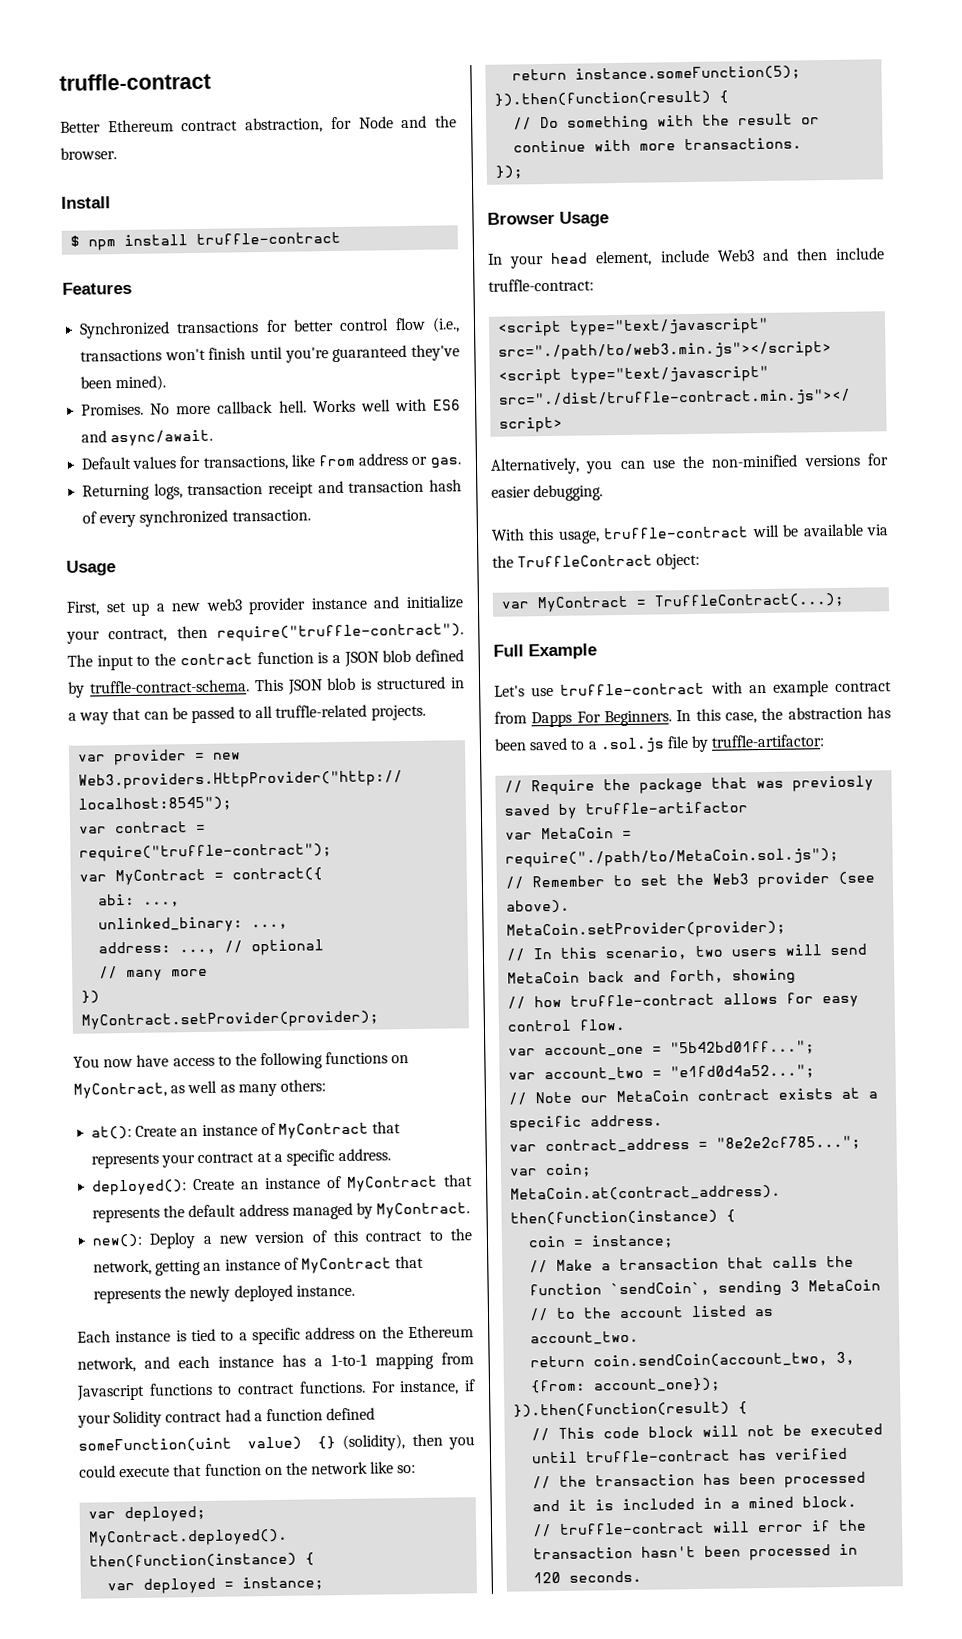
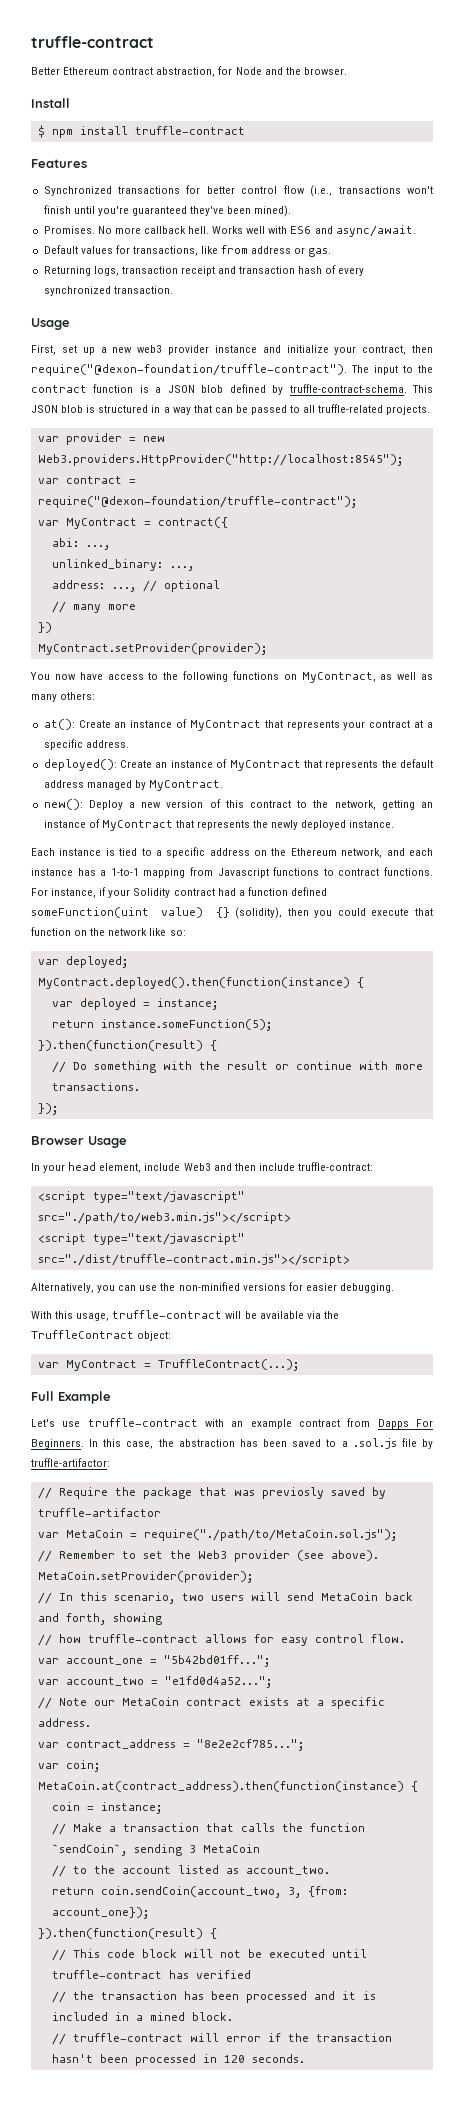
- First, set up a new web3 provider instance and initialize your contract, then require("truffle-contract").
+ First, set up a new web3 provider instance and initialize your contract, then require("@dexon-foundation/truffle-contract").
- var contract = require("truffle-contract");
+ var contract = require("@dexon-foundation/truffle-contract");

